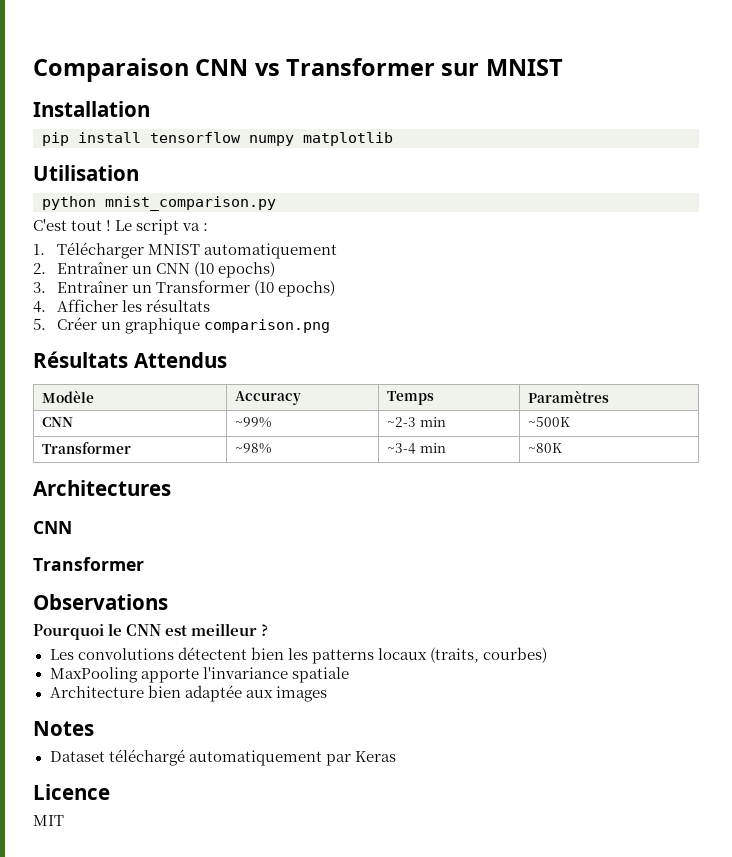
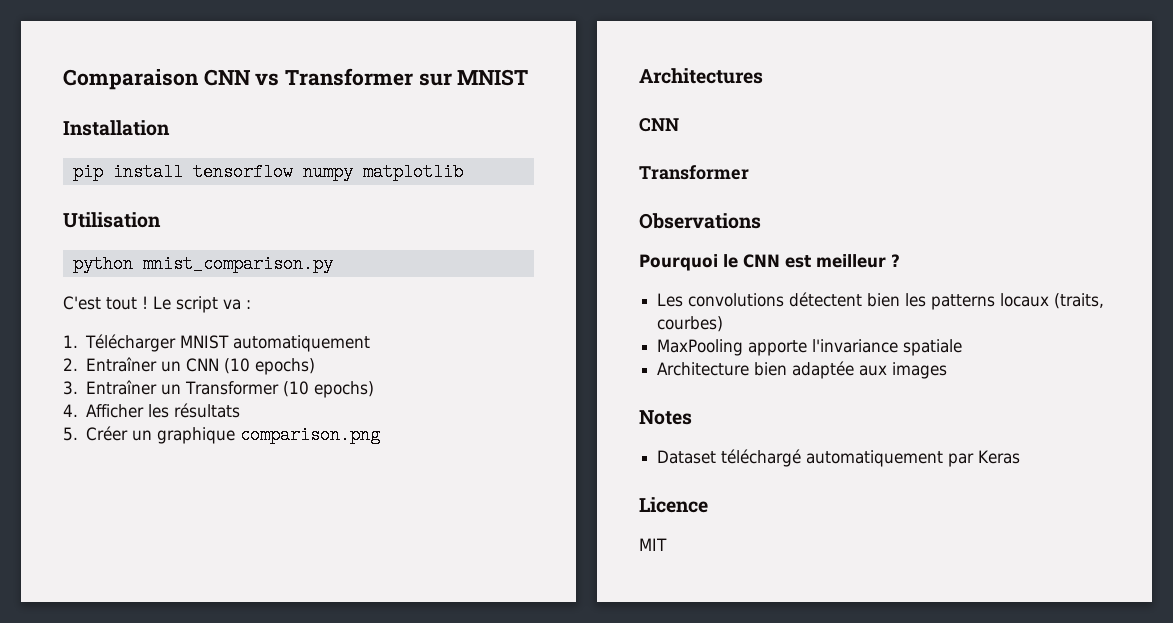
- Résultats Attendus
- Modèle | Accuracy | Temps | Paramètres
- CNN | ~99% | ~2-3 min | ~500K
- Transformer | ~98% | ~3-4 min | ~80K

